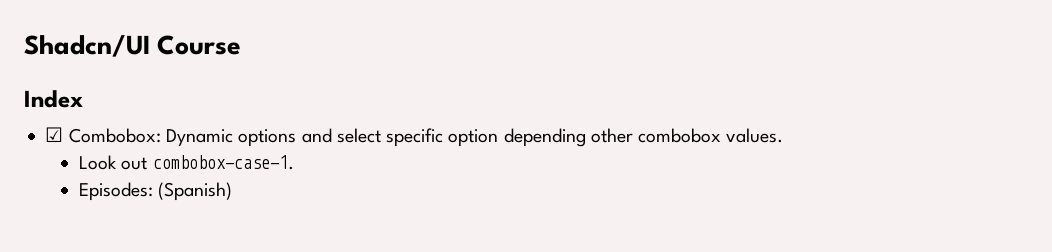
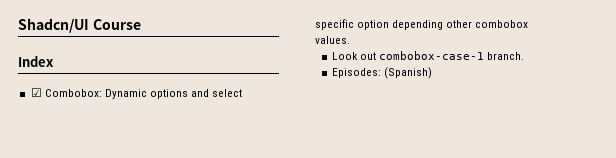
- Look out combobox-case-1.
+ Look out combobox-case-1 branch.

